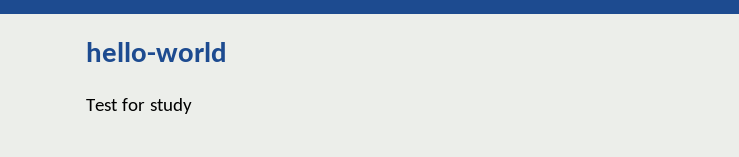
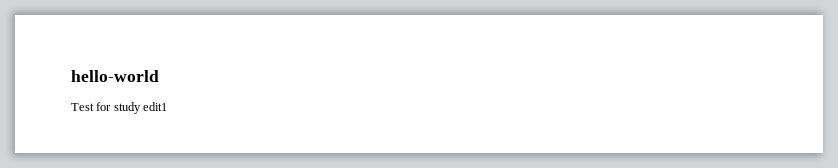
- Test for study
+ Test for study edit1

